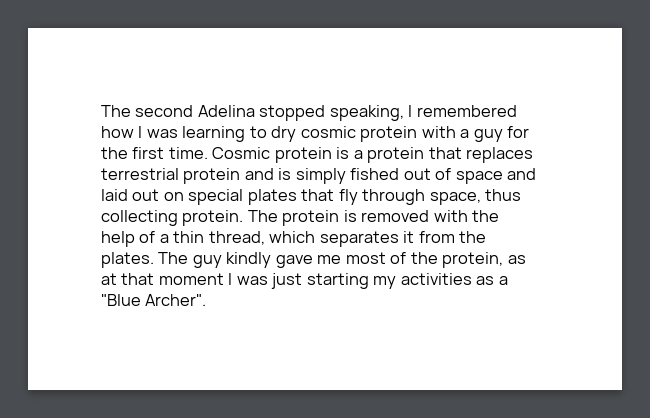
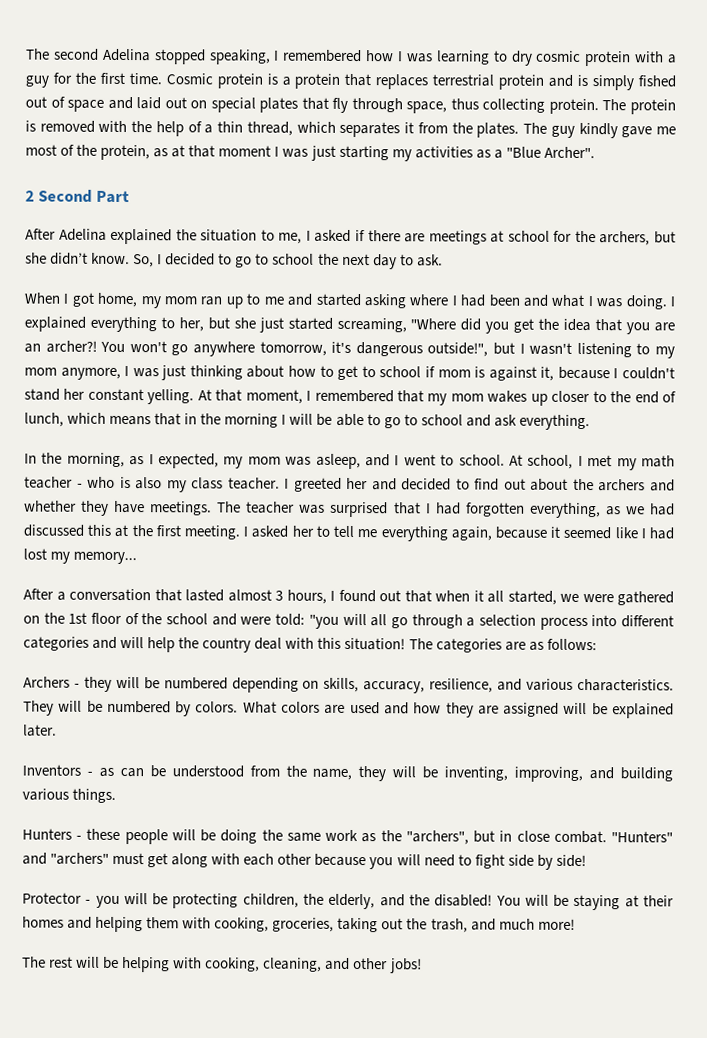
+ 2 Second Part
+ After Adelina explained the situation to me, I asked if there are meetings at school for the archers, but she didn’t know. So, I decided to go to school the next day to ask.
+ When I got home, my mom ran up to me and started asking where I had been and what I was doing. I explained everything to her, but she just started screaming, "Where did you get the idea that you are an archer?! You won't go anywhere tomorrow, it's dangerous outside!", but I wasn't listening to my mom anymore, I was just thinking about how to get to school if mom is against it, because I couldn't stand her constant yelling. At that moment, I remembered that my mom wakes up closer to the end of lunch, which means that in the morning I will be able to go to school and ask everything.
+ In the morning, as I expected, my mom was asleep, and I went to school. At school, I met my math teacher - who is also my class teacher. I greeted her and decided to find out about the archers and whether they have meetings. The teacher was surprised that I had forgotten everything, as we had discussed this at the first meeting. I asked her to tell me everything again, because it seemed like I had lost my memory...
+ After a conversation that lasted almost 3 hours, I found out that when it all started, we were gathered on the 1st floor of the school and were told: "you will all go through a selection process into different categories and will help the country deal with this situation! The categories are as follows:
+ Archers - they will be numbered depending on skills, accuracy, resilience, and various characteristics. They will be numbered by colors. What colors are used and how they are assigned will be explained later.
+ Inventors - as can be understood from the name, they will be inventing, improving, and building various things.
+ Hunters - these people will be doing the same work as the "archers", but in close combat. "Hunters" and "archers" must get along with each other because you will need to fight side by side!
+ Protector - you will be protecting children, the elderly, and the disabled! You will be staying at their homes and helping them with cooking, groceries, taking out the trash, and much more!
+ The rest will be helping with cooking, cleaning, and other jobs!

